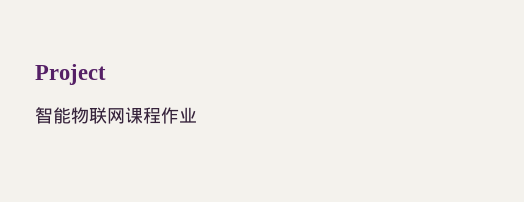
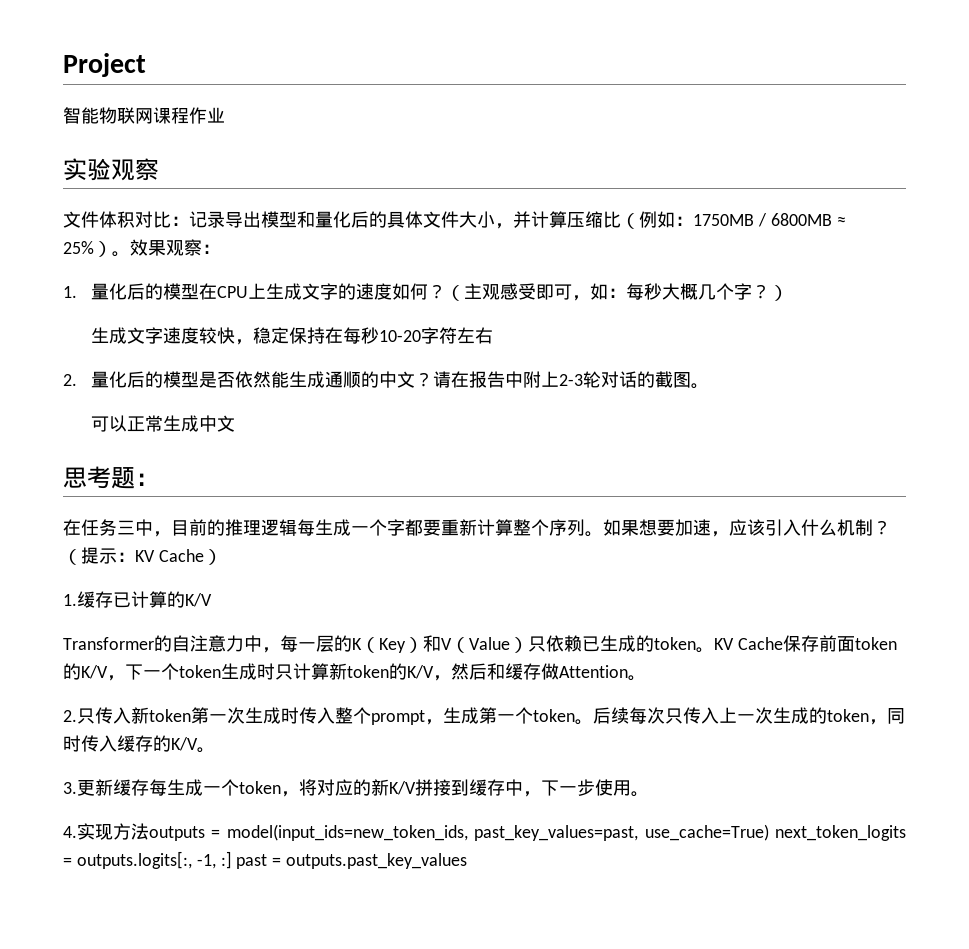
+ 实验观察
+ 文件体积对比：记录导出模型和量化后的具体文件大小，并计算压缩比（例如：1750MB / 6800MB ≈ 25%）。效果观察：
+ 1.量化后的模型在CPU上生成文字的速度如何？（主观感受即可，如：每秒大概几个字？）
+ 生成文字速度较快，稳定保持在每秒10-20字符左右
+ 2.量化后的模型是否依然能生成通顺的中文？请在报告中附上2-3轮对话的截图。
+ 可以正常生成中文
+ 思考题：
+ 在任务三中，目前的推理逻辑每生成一个字都要重新计算整个序列。如果想要加速，应该引入什么机制？（提示：KV Cache）
+ 1.缓存已计算的K/V
+ Transformer的自注意力中，每一层的K（Key）和V（Value）只依赖已生成的token。KV Cache保存前面token的K/V，下一个token生成时只计算新token的K/V，然后和缓存做Attention。
+ 2.只传入新token第一次生成时传入整个prompt，生成第一个token。后续每次只传入上一次生成的token，同时传入缓存的K/V。
+ 3.更新缓存每生成一个token，将对应的新K/V拼接到缓存中，下一步使用。
+ 4.实现方法outputs = model(input_ids=new_token_ids, past_key_values=past, use_cache=True) next_token_logits = outputs.logits[:, -1, :] past = outputs.past_key_values

